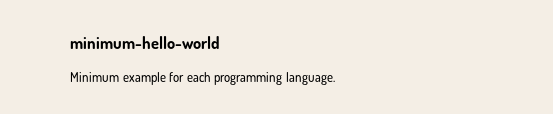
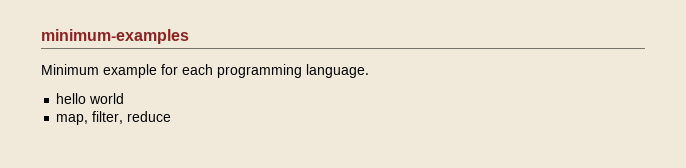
- minimum-hello-world
+ minimum-examples
+ hello world
+ map, filter, reduce

